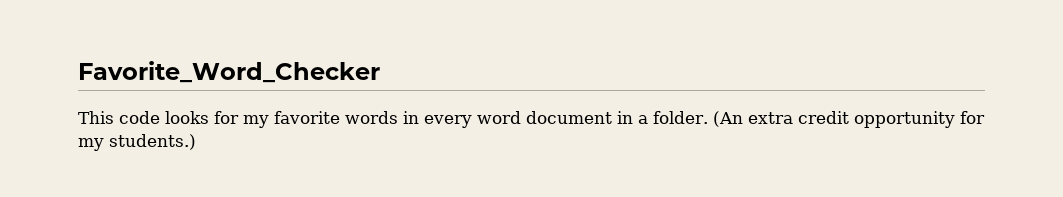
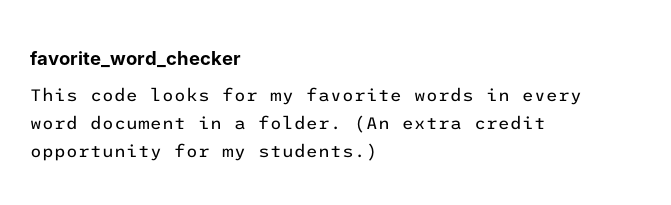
- Favorite_Word_Checker
+ favorite_word_checker

